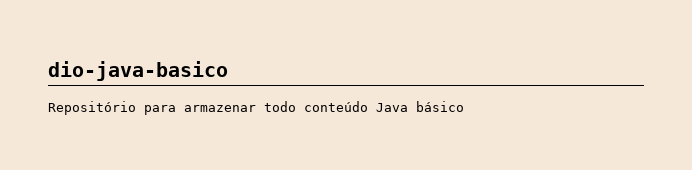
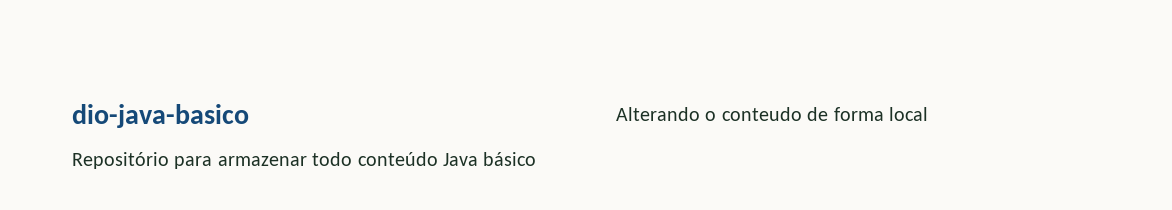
- Repositório para armazenar todo conteúdo Java básico
+ Repositório para armazenar todo conteúdo Java básico Alterando o conteudo de forma local

